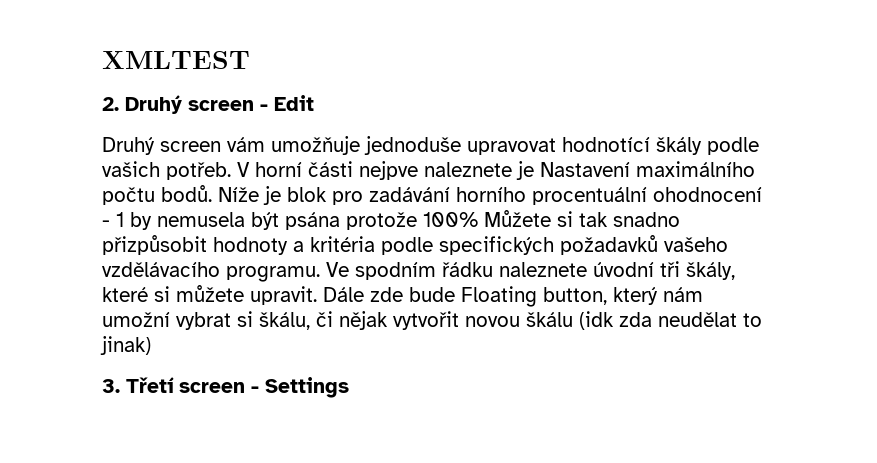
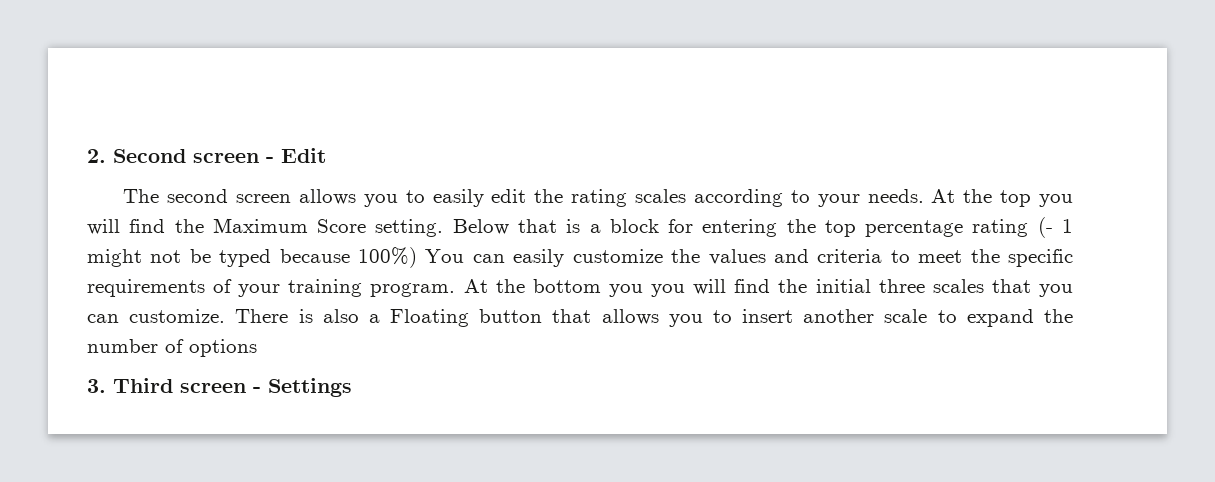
- XMLTEST
- 2. Druhý screen - Edit
+ 2. Second screen - Edit
- Druhý screen vám umožňuje jednoduše upravovat hodnotící škály podle vašich potřeb. V horní části nejpve naleznete je Nastavení maximálního počtu bodů. Níže je blok pro zadávání horního procentuální ohodnocení - 1 by nemusela být psána protože 100% Můžete si tak snadno přizpůsobit hodnoty a kritéria podle specifických požadavků vašeho vzdělávacího programu. Ve spodním řádku naleznete úvodní tři škály, které si můžete upravit. Dále zde bude Floating button, který nám umožní vybrat si škálu, či nějak vytvořit novou škálu (idk zda neudělat to jinak)
+ The second screen allows you to easily edit the rating scales according to your needs. At the top you will find the Maximum Score setting. Below that is a block for entering the top percentage rating (- 1 might not be typed because 100%) You can easily customize the values and criteria to meet the specific requirements of your training program. At the bottom you you will find the initial three scales that you can customize. There is also a Floating button that allows you to insert another scale to expand the number of options
- 3. Třetí screen - Settings
+ 3. Third screen - Settings

